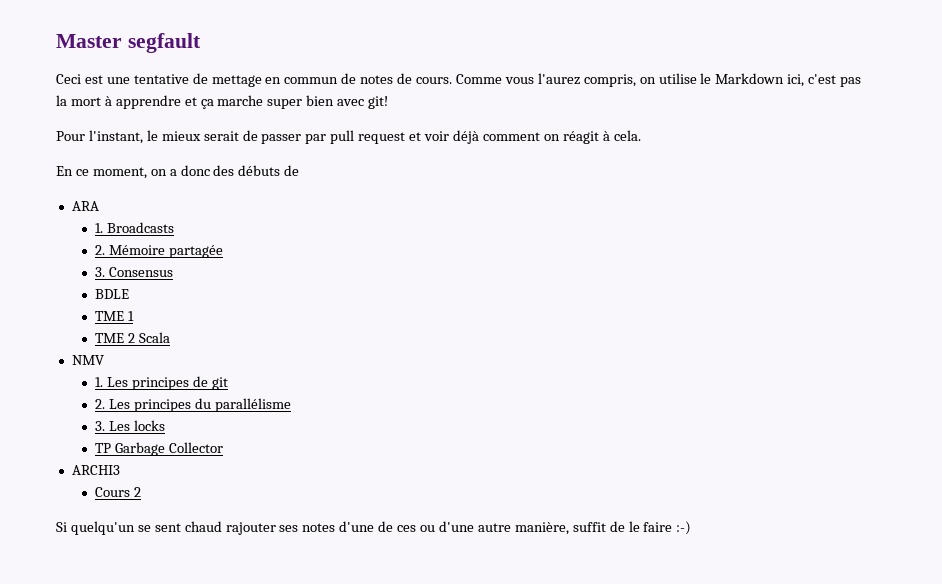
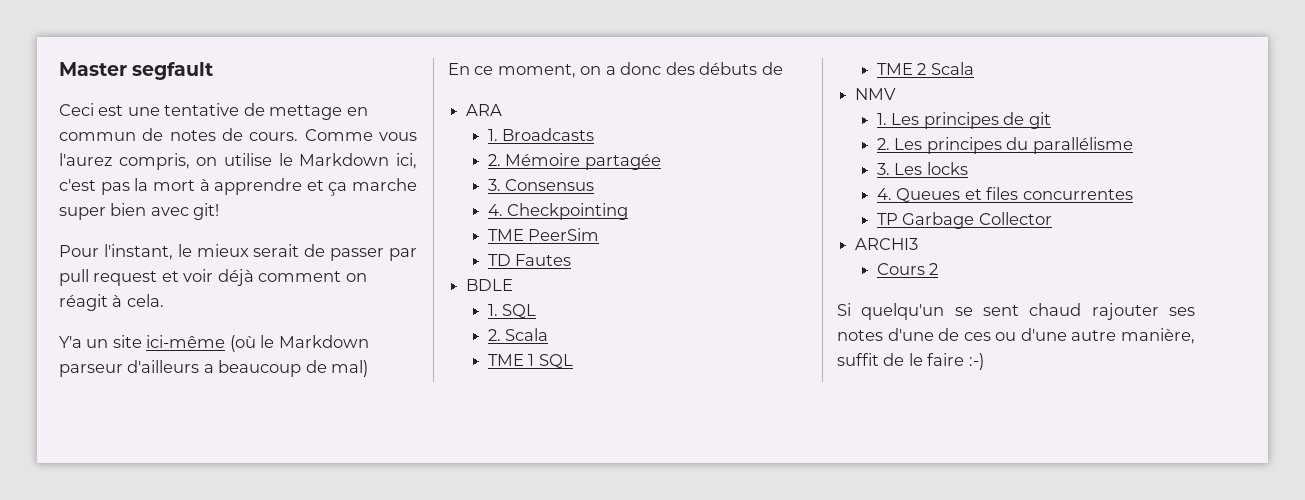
+ Y'a un site ici-même (où le Markdown parseur d'ailleurs a beaucoup de mal)
+ 4. Checkpointing
+ TME PeerSim
+ TD Fautes
  BDLE
+ 1. SQL
+ 2. Scala
- TME 1
+ TME 1 SQL
+ 4. Queues et files concurrentes

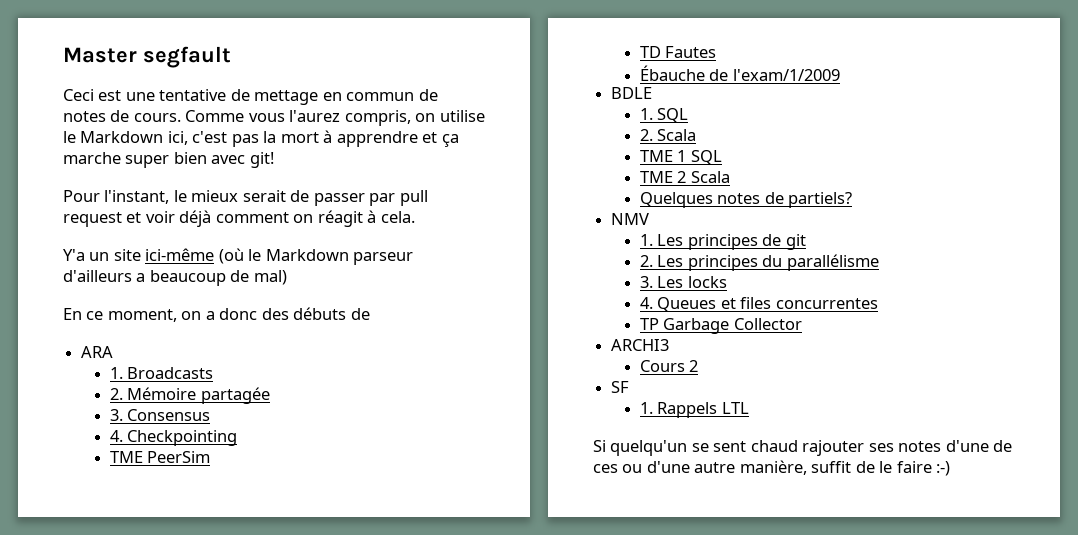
+ Ébauche de l'exam/1/2009
+ Quelques notes de partiels?
+ SF
+ 1. Rappels LTL

